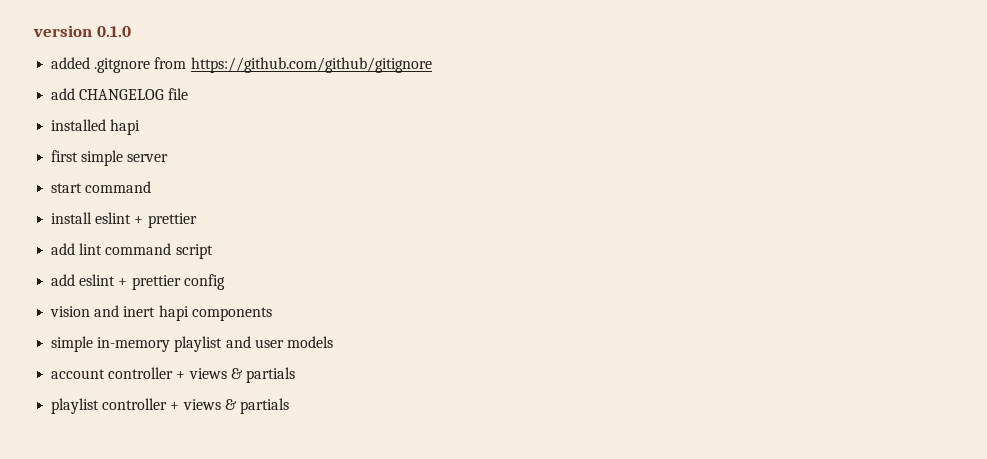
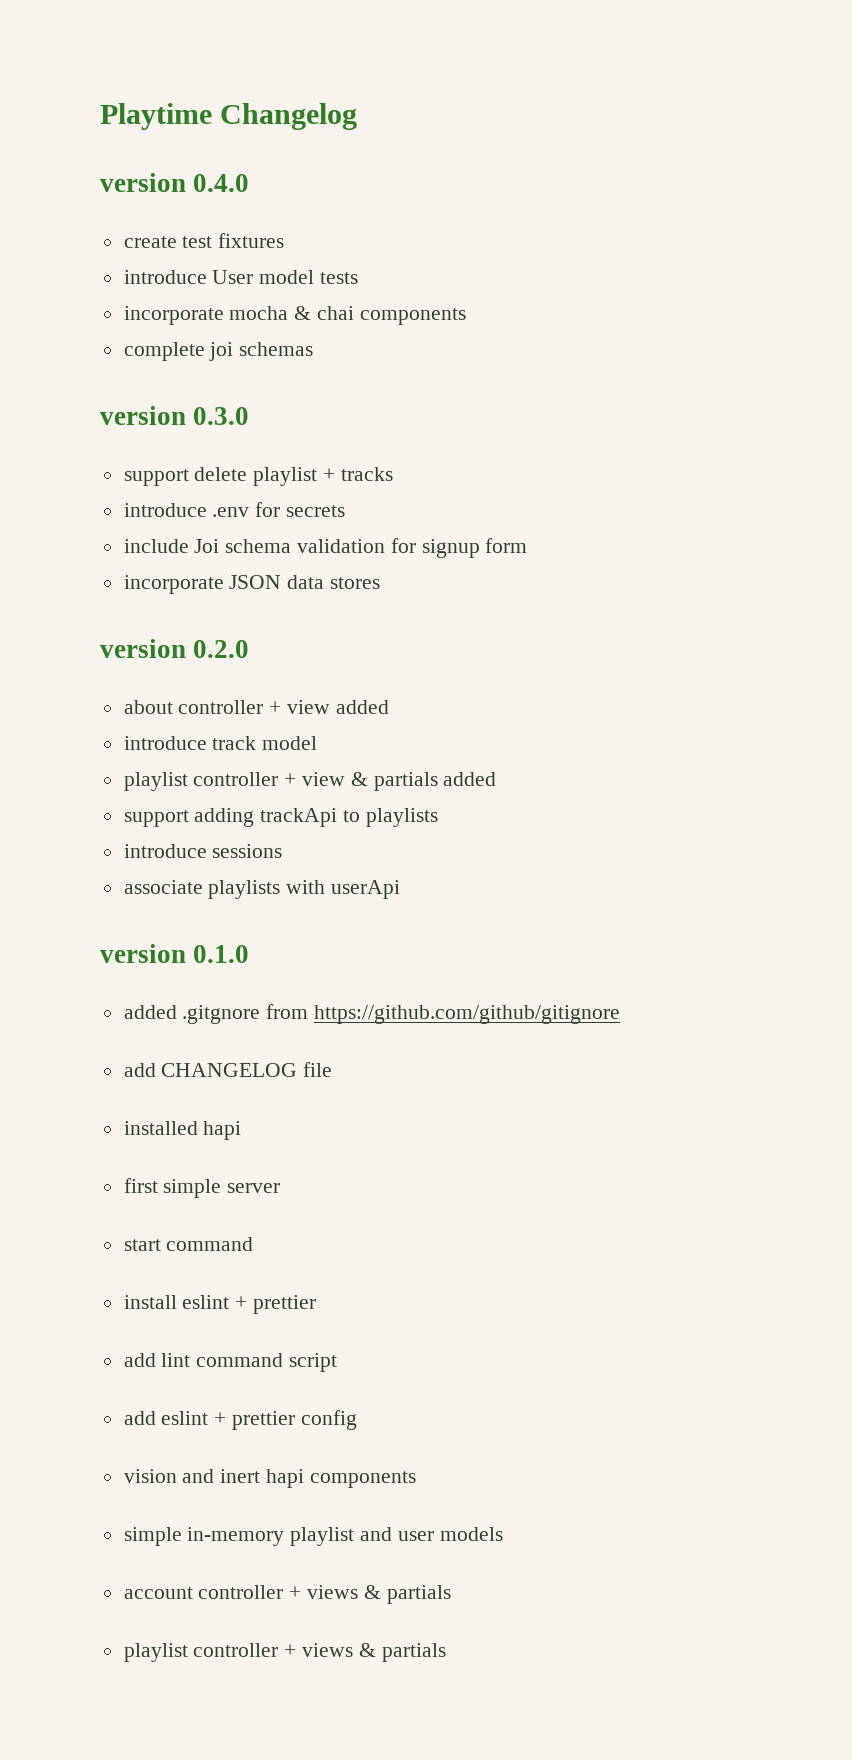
+ Playtime Changelog
+ version 0.4.0
+ create test fixtures
+ introduce User model tests
+ incorporate mocha & chai components
+ complete joi schemas
+ version 0.3.0
+ support delete playlist + tracks
+ introduce .env for secrets
+ include Joi schema validation for signup form
+ incorporate JSON data stores
+ version 0.2.0
+ about controller + view added
+ introduce track model
+ playlist controller + view & partials added
+ support adding trackApi to playlists
+ introduce sessions
+ associate playlists with userApi

